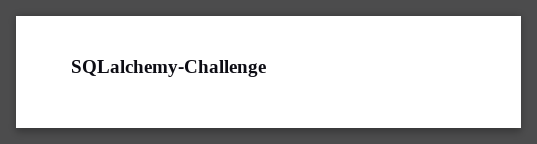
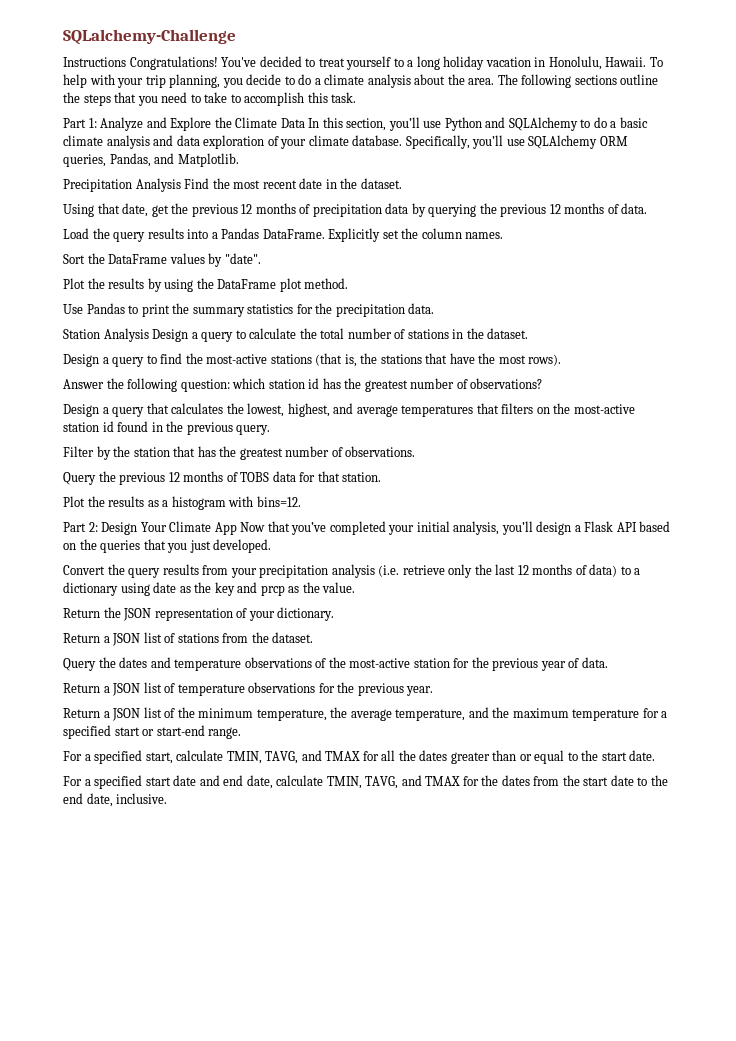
+ Instructions Congratulations! You've decided to treat yourself to a long holiday vacation in Honolulu, Hawaii. To help with your trip planning, you decide to do a climate analysis about the area. The following sections outline the steps that you need to take to accomplish this task.
+ Part 1: Analyze and Explore the Climate Data In this section, you’ll use Python and SQLAlchemy to do a basic climate analysis and data exploration of your climate database. Specifically, you’ll use SQLAlchemy ORM queries, Pandas, and Matplotlib.
+ Precipitation Analysis Find the most recent date in the dataset.
+ Using that date, get the previous 12 months of precipitation data by querying the previous 12 months of data.
+ Load the query results into a Pandas DataFrame. Explicitly set the column names.
+ Sort the DataFrame values by "date".
+ Plot the results by using the DataFrame plot method.
+ Use Pandas to print the summary statistics for the precipitation data.
+ Station Analysis Design a query to calculate the total number of stations in the dataset.
+ Design a query to find the most-active stations (that is, the stations that have the most rows).
+ Answer the following question: which station id has the greatest number of observations?
+ Design a query that calculates the lowest, highest, and average temperatures that filters on the most-active station id found in the previous query.
+ Filter by the station that has the greatest number of observations.
+ Query the previous 12 months of TOBS data for that station.
+ Plot the results as a histogram with bins=12.
+ Part 2: Design Your Climate App Now that you’ve completed your initial analysis, you’ll design a Flask API based on the queries that you just developed.
+ Convert the query results from your precipitation analysis (i.e. retrieve only the last 12 months of data) to a dictionary using date as the key and prcp as the value.
+ Return the JSON representation of your dictionary.
+ Return a JSON list of stations from the dataset.
+ Query the dates and temperature observations of the most-active station for the previous year of data.
+ Return a JSON list of temperature observations for the previous year.
+ Return a JSON list of the minimum temperature, the average temperature, and the maximum temperature for a specified start or start-end range.
+ For a specified start, calculate TMIN, TAVG, and TMAX for all the dates greater than or equal to the start date.
+ For a specified start date and end date, calculate TMIN, TAVG, and TMAX for the dates from the start date to the end date, inclusive.

